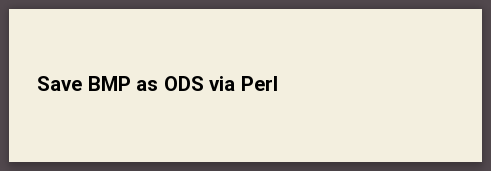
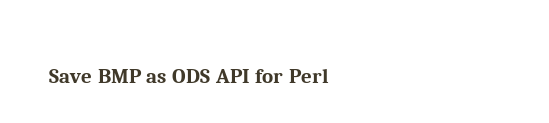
- Save BMP as ODS via Perl
+ Save BMP as ODS API for Perl

